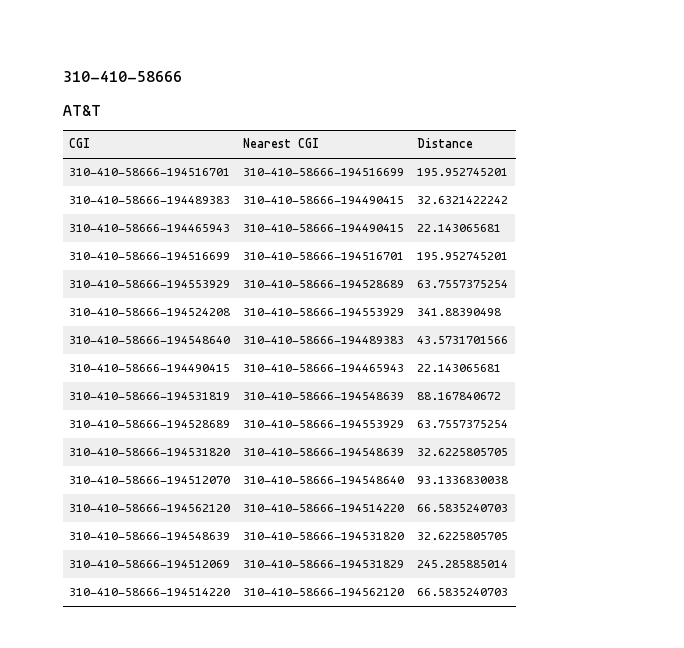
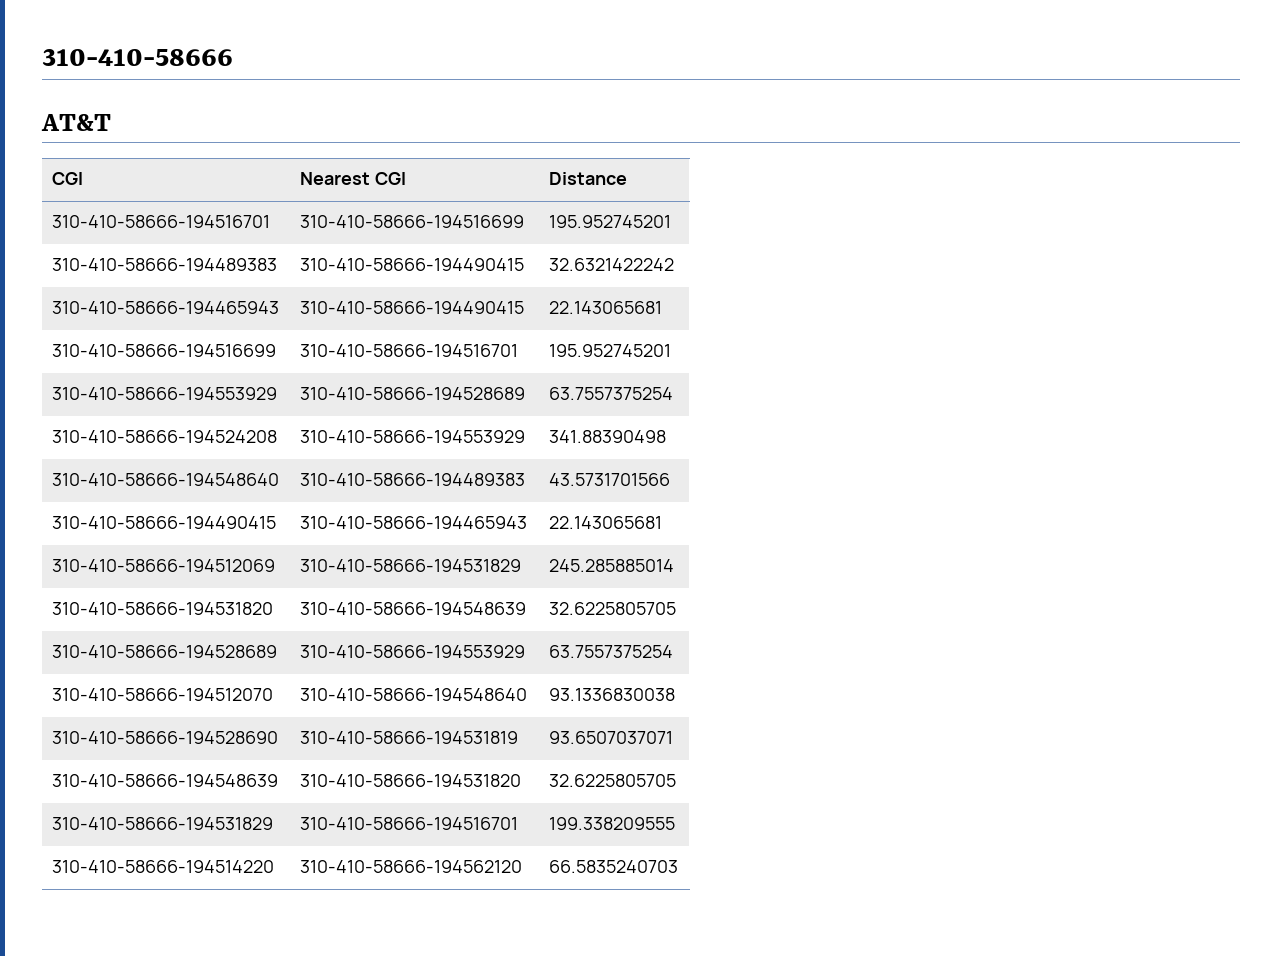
- 310-410-58666-194531819 | 310-410-58666-194548639 | 88.167840672
+ 310-410-58666-194512069 | 310-410-58666-194531829 | 245.285885014
+ 310-410-58666-194531820 | 310-410-58666-194548639 | 32.6225805705
- 310-410-58666-194531820 | 310-410-58666-194548639 | 32.6225805705
- 310-410-58666-194562120 | 310-410-58666-194514220 | 66.5835240703
+ 310-410-58666-194528690 | 310-410-58666-194531819 | 93.6507037071
- 310-410-58666-194512069 | 310-410-58666-194531829 | 245.285885014
+ 310-410-58666-194531829 | 310-410-58666-194516701 | 199.338209555

